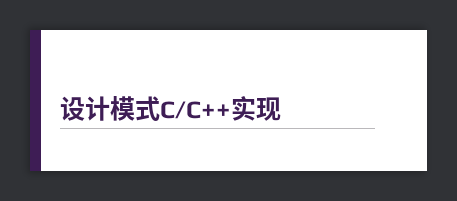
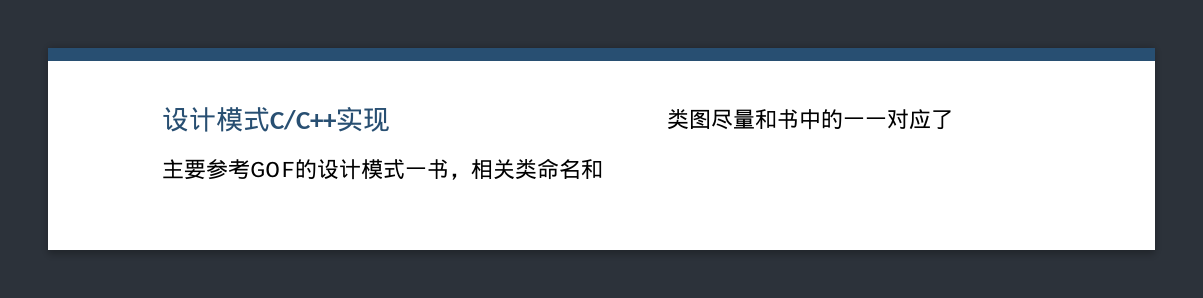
+ 主要参考GOF的设计模式一书，相关类命名和类图尽量和书中的一一对应了

